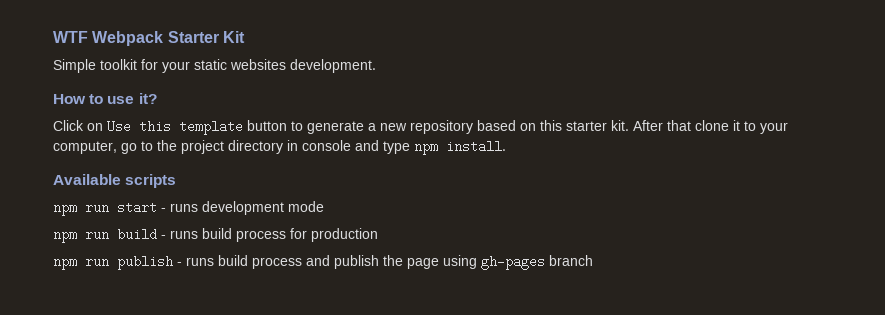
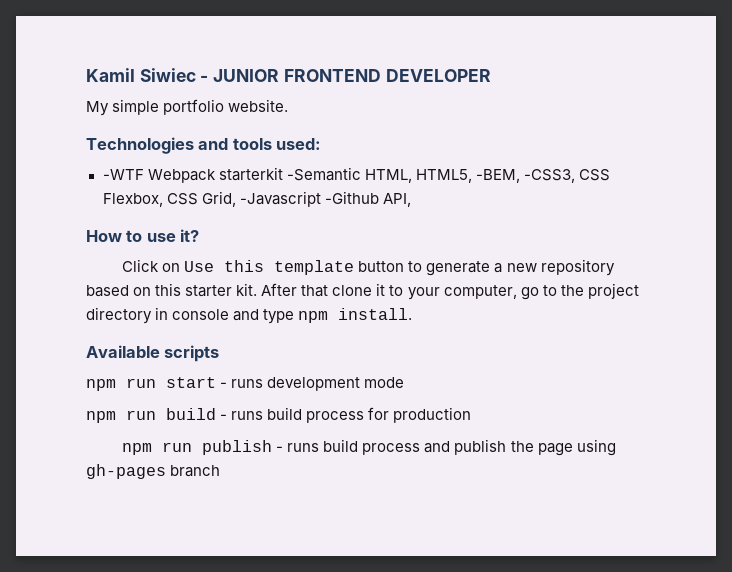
- WTF Webpack Starter Kit
- Simple toolkit for your static websites development.
+ Kamil Siwiec - JUNIOR FRONTEND DEVELOPER
+ My simple portfolio website.
+ Technologies and tools used:
+ -WTF Webpack starterkit -Semantic HTML, HTML5, -BEM, -CSS3, CSS Flexbox, CSS Grid, -Javascript -Github API,

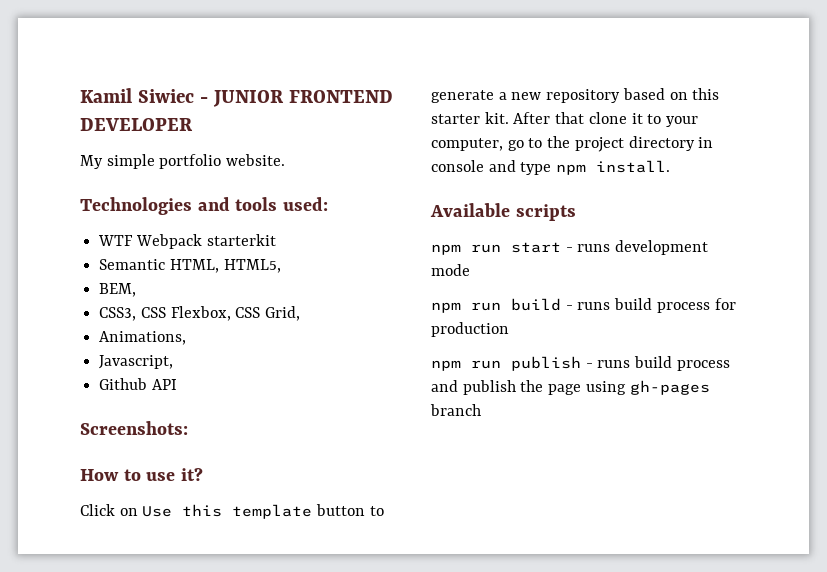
- -WTF Webpack starterkit -Semantic HTML, HTML5, -BEM, -CSS3, CSS Flexbox, CSS Grid, -Javascript -Github API,
+ WTF Webpack starterkit
+ Semantic HTML, HTML5,
+ BEM,
+ CSS3, CSS Flexbox, CSS Grid,
+ Animations,
+ Javascript,
+ Github API
+ Screenshots:

